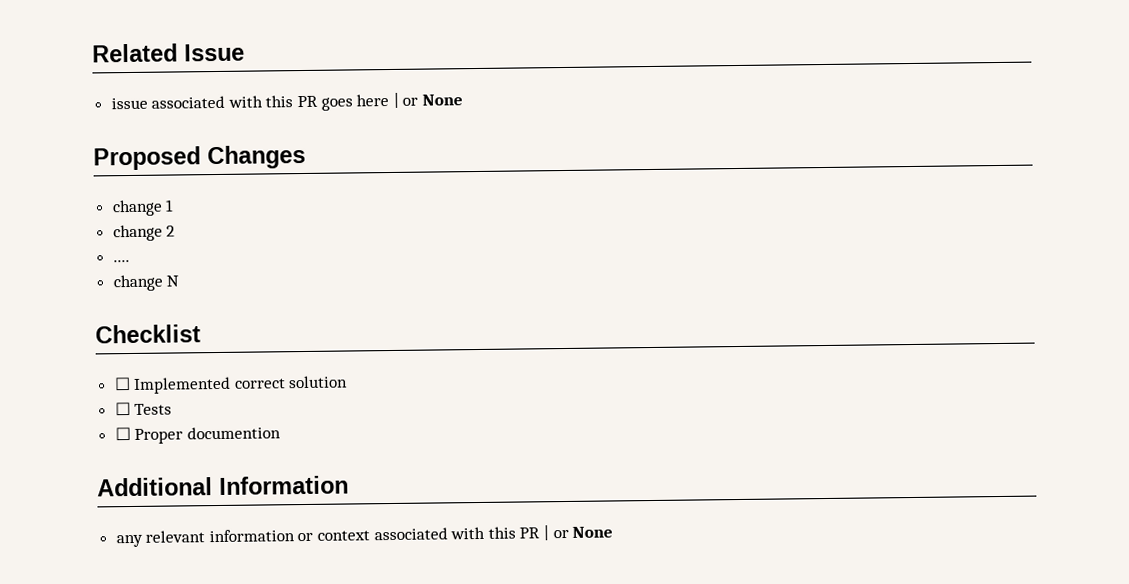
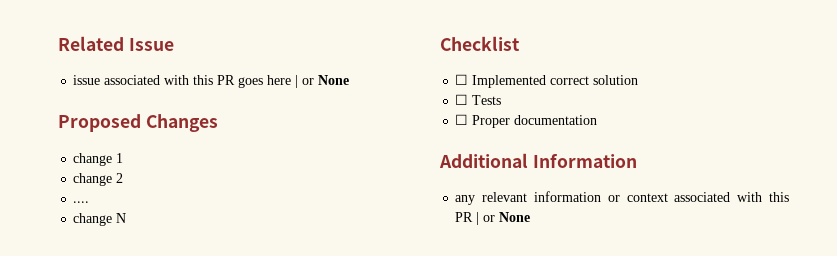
- ☐ Proper documention
+ ☐ Proper documentation

